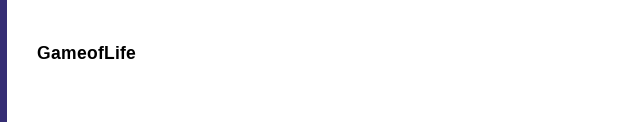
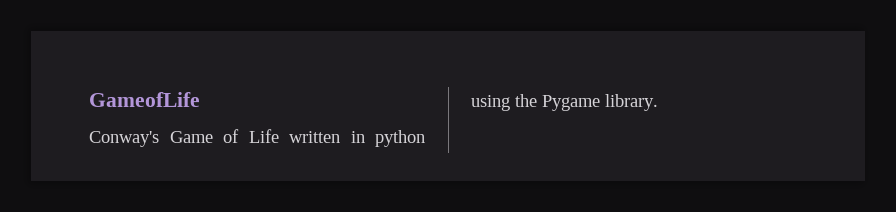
+ Conway's Game of Life written in python using the Pygame library.

